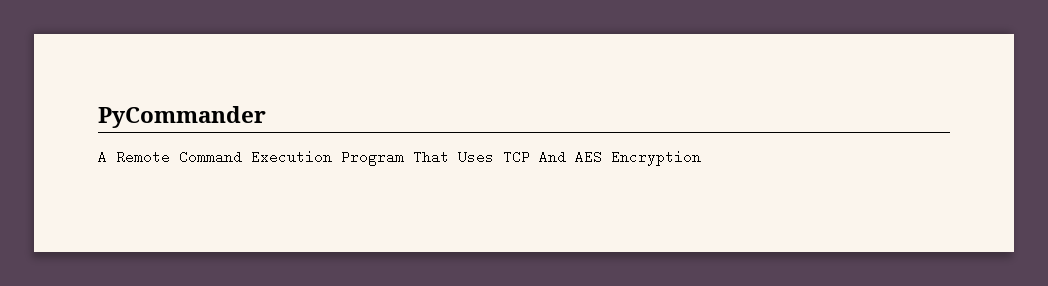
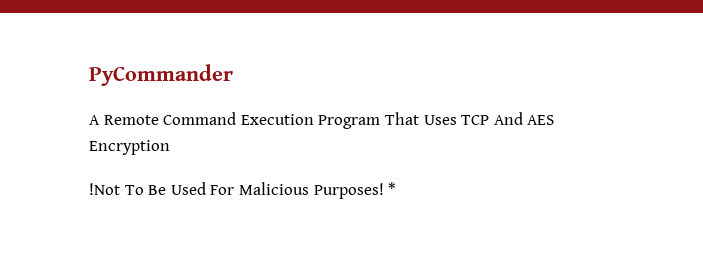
+ !Not To Be Used For Malicious Purposes! *

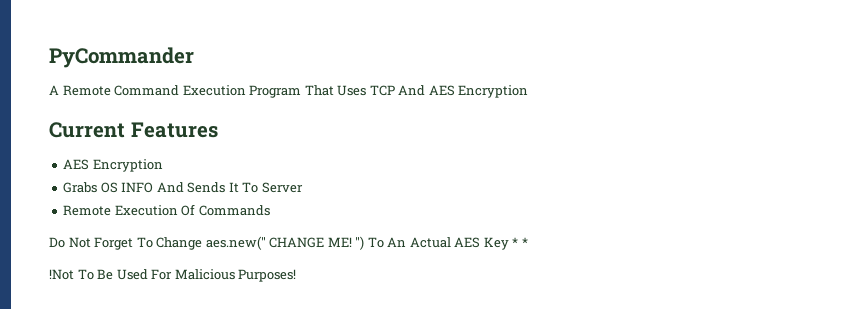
+ Current Features
+ AES Encryption
+ Grabs OS INFO And Sends It To Server
+ Remote Execution Of Commands
+ Do Not Forget To Change aes.new(" CHANGE ME! ") To An Actual AES Key * *
- *

